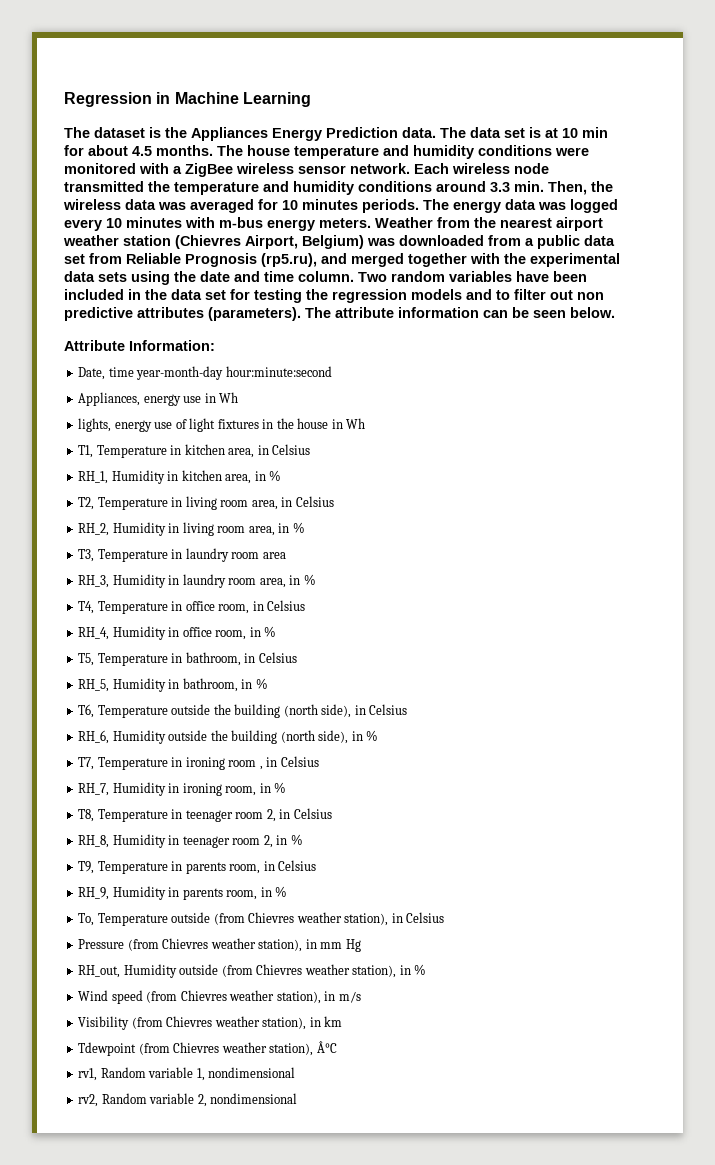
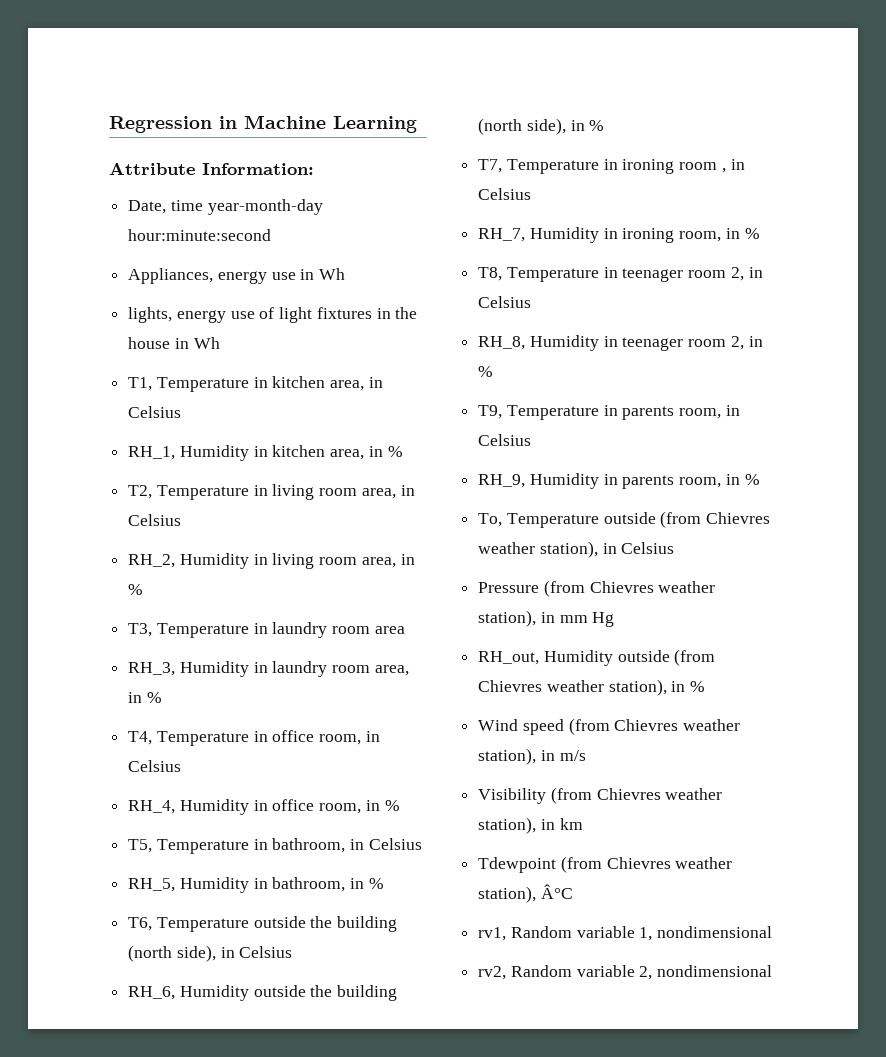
- The dataset is the Appliances Energy Prediction data. The data set is at 10 min for about 4.5 months. The house temperature and humidity conditions were monitored with a ZigBee wireless sensor network. Each wireless node transmitted the temperature and humidity conditions around 3.3 min. Then, the wireless data was averaged for 10 minutes periods. The energy data was logged every 10 minutes with m-bus energy meters. Weather from the nearest airport weather station (Chievres Airport, Belgium) was downloaded from a public data set from Reliable Prognosis (rp5.ru), and merged together with the experimental data sets using the date and time column. Two random variables have been included in the data set for testing the regression models and to filter out non predictive attributes (parameters). The attribute information can be seen below.

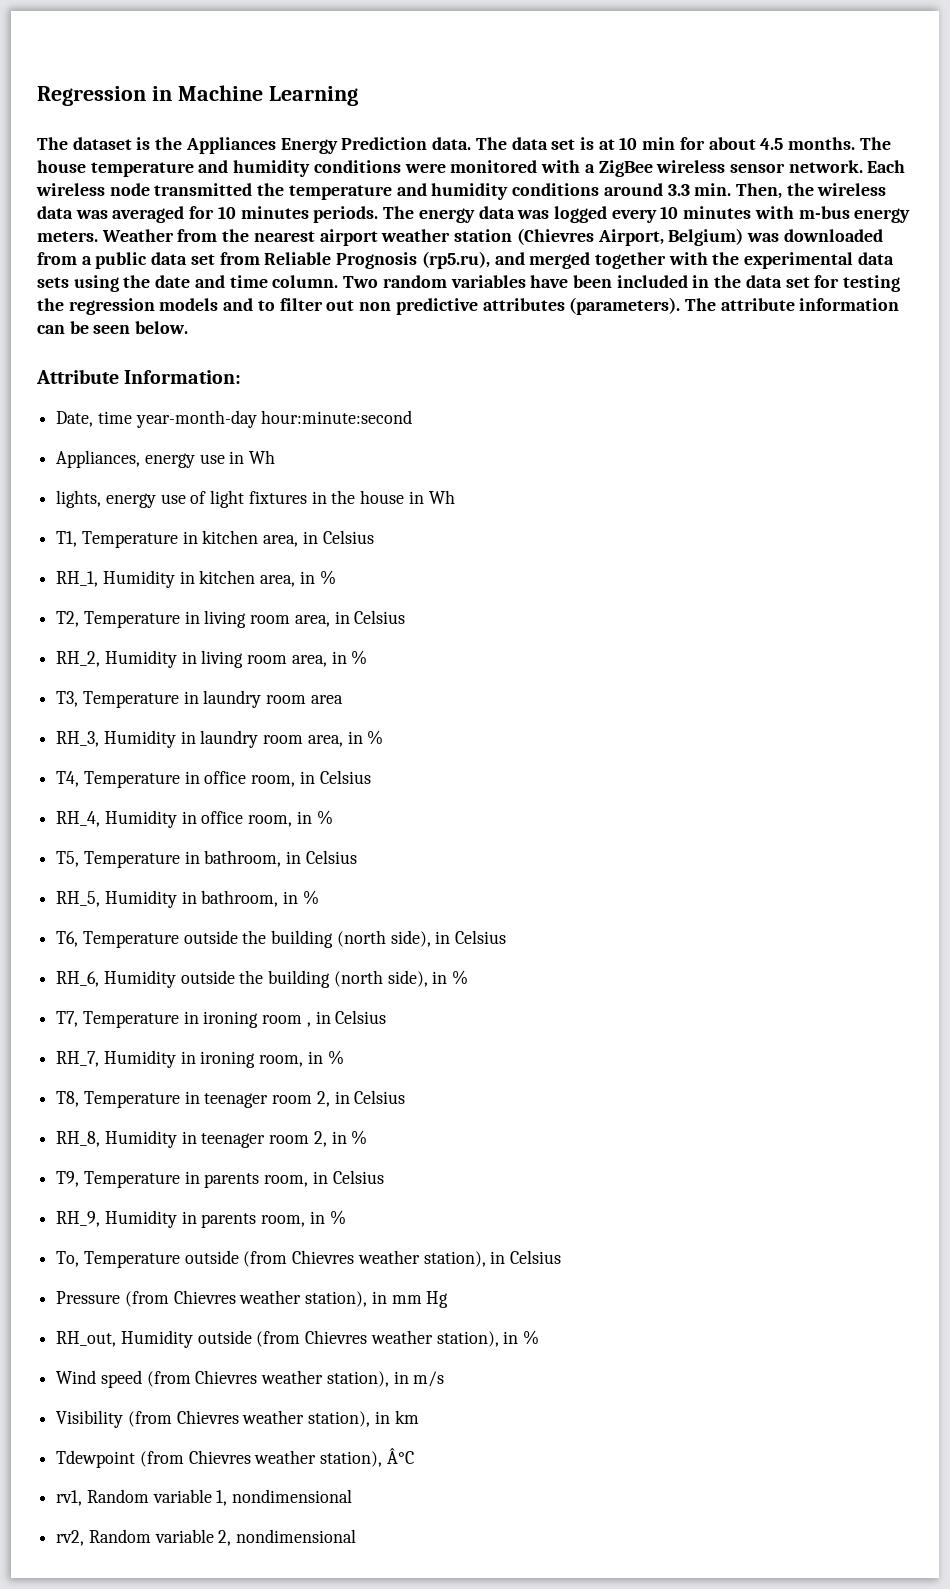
+ The dataset is the Appliances Energy Prediction data. The data set is at 10 min for about 4.5 months. The house temperature and humidity conditions were monitored with a ZigBee wireless sensor network. Each wireless node transmitted the temperature and humidity conditions around 3.3 min. Then, the wireless data was averaged for 10 minutes periods. The energy data was logged every 10 minutes with m-bus energy meters. Weather from the nearest airport weather station (Chievres Airport, Belgium) was downloaded from a public data set from Reliable Prognosis (rp5.ru), and merged together with the experimental data sets using the date and time column. Two random variables have been included in the data set for testing the regression models and to filter out non predictive attributes (parameters). The attribute information can be seen below.

